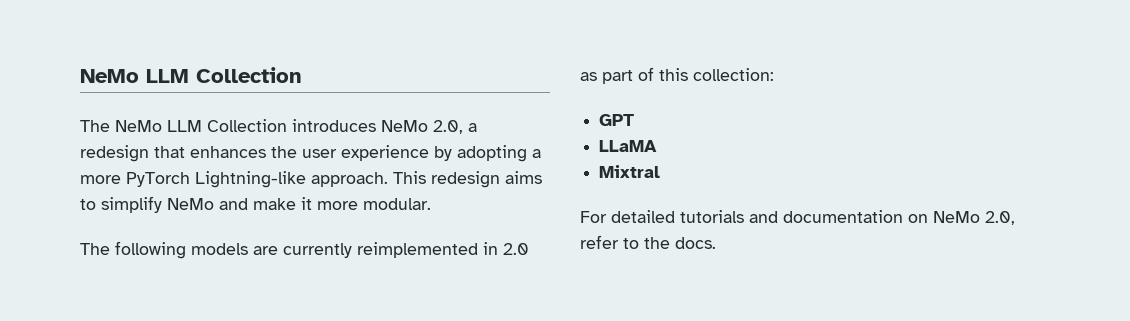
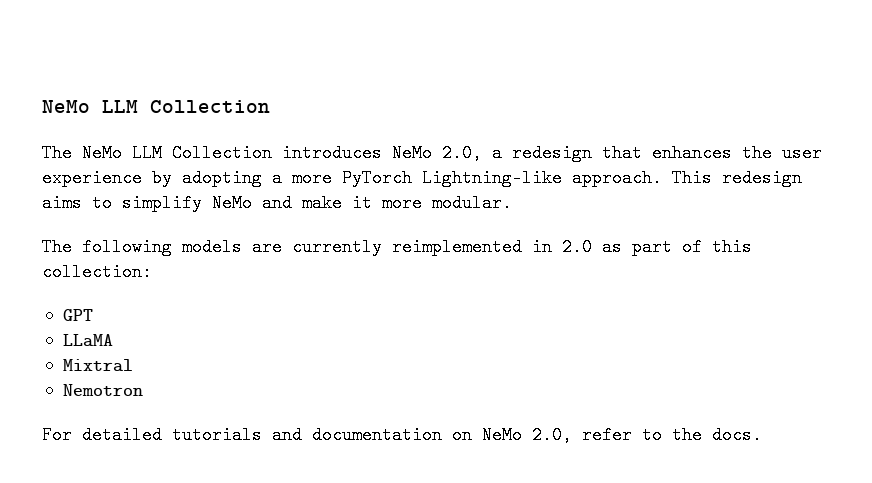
+ Nemotron

